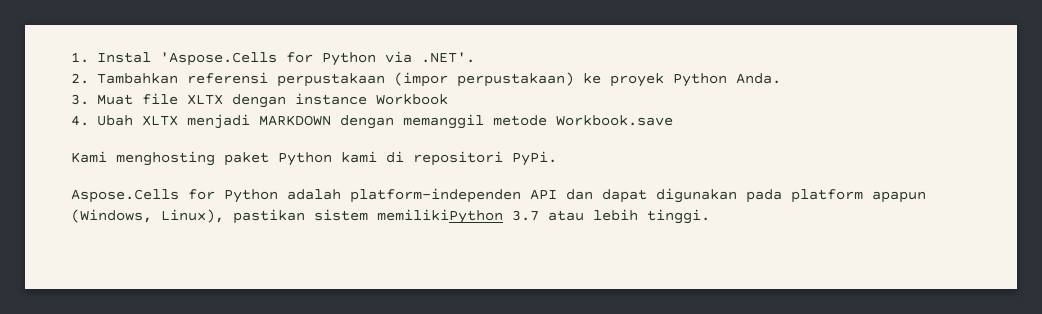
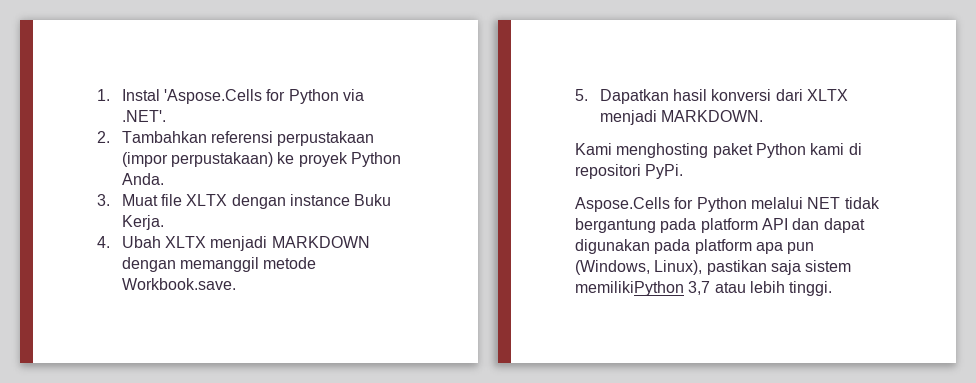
- 3. Muat file XLTX dengan instance Workbook
+ 3. Muat file XLTX dengan instance Buku Kerja.
- 4. Ubah XLTX menjadi MARKDOWN dengan memanggil metode Workbook.save
+ 4. Ubah XLTX menjadi MARKDOWN dengan memanggil metode Workbook.save.
+ 5. Dapatkan hasil konversi dari XLTX menjadi MARKDOWN.
- Aspose.Cells for Python adalah platform-independen API dan dapat digunakan pada platform apapun (Windows, Linux), pastikan sistem memilikiPython 3.7 atau lebih tinggi.
+ Aspose.Cells for Python melalui NET tidak bergantung pada platform API dan dapat digunakan pada platform apa pun (Windows, Linux), pastikan saja sistem memilikiPython 3,7 atau lebih tinggi.

